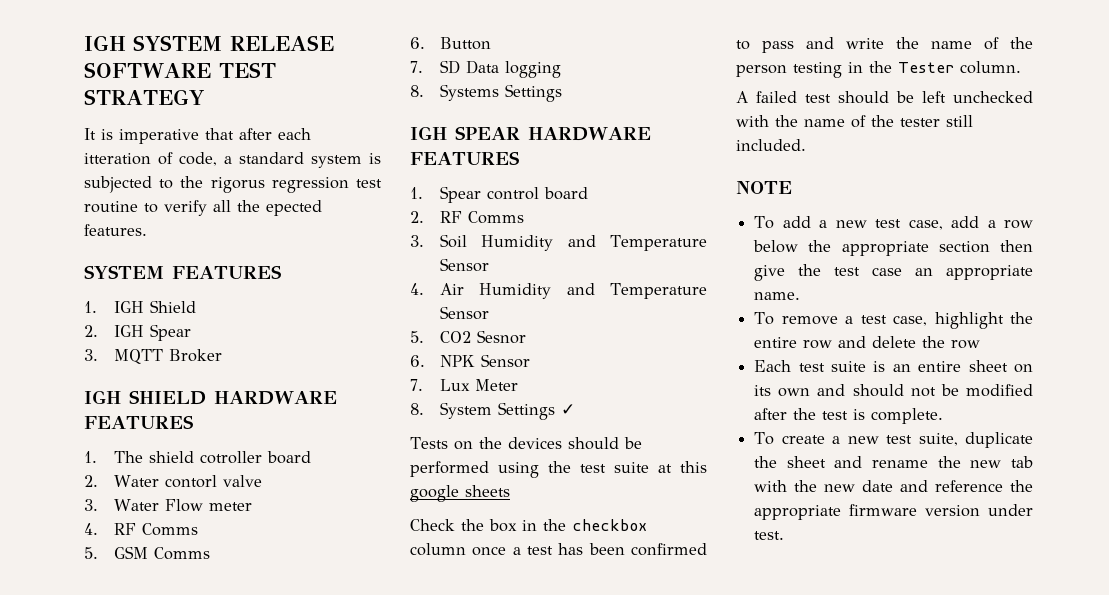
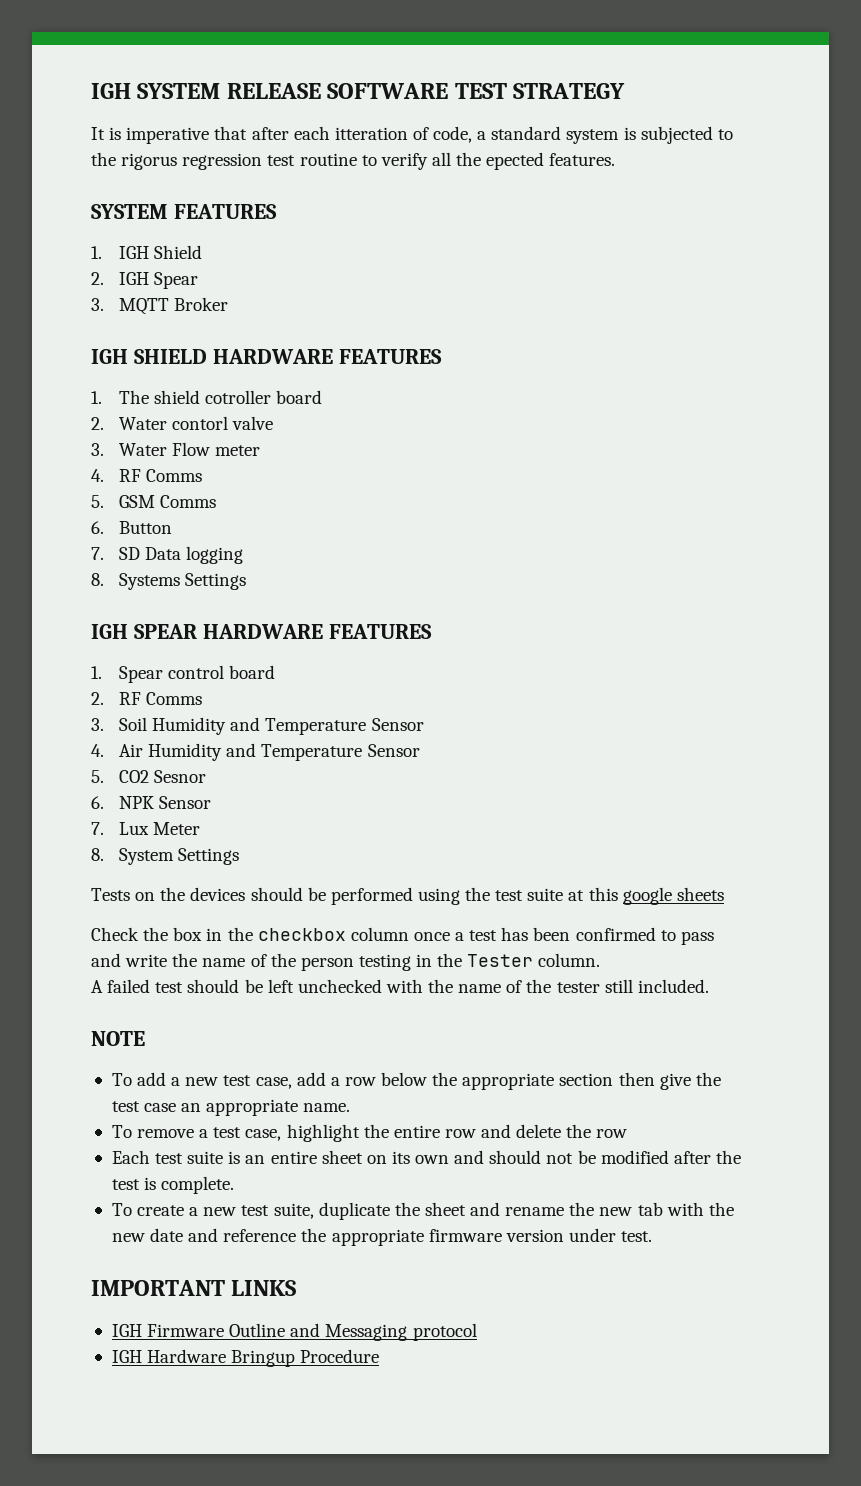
- 8. System Settings ✓
+ 8. System Settings
+ IMPORTANT LINKS
+ IGH Firmware Outline and Messaging protocol
+ IGH Hardware Bringup Procedure

